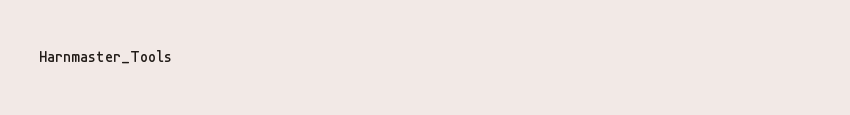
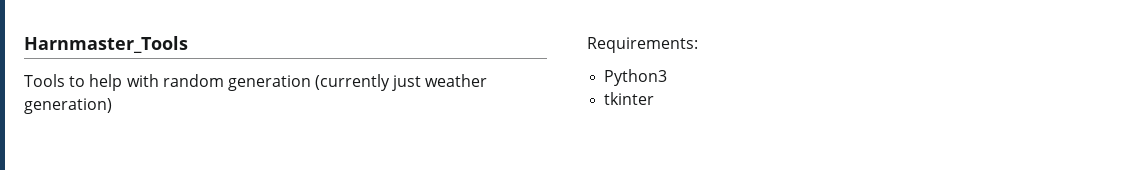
+ Tools to help with random generation (currently just weather generation)
+ Requirements:
+ Python3
+ tkinter

